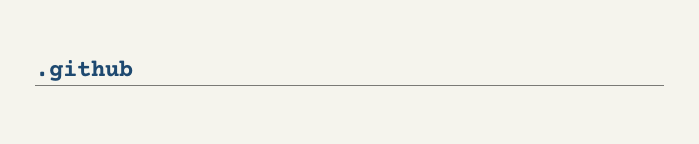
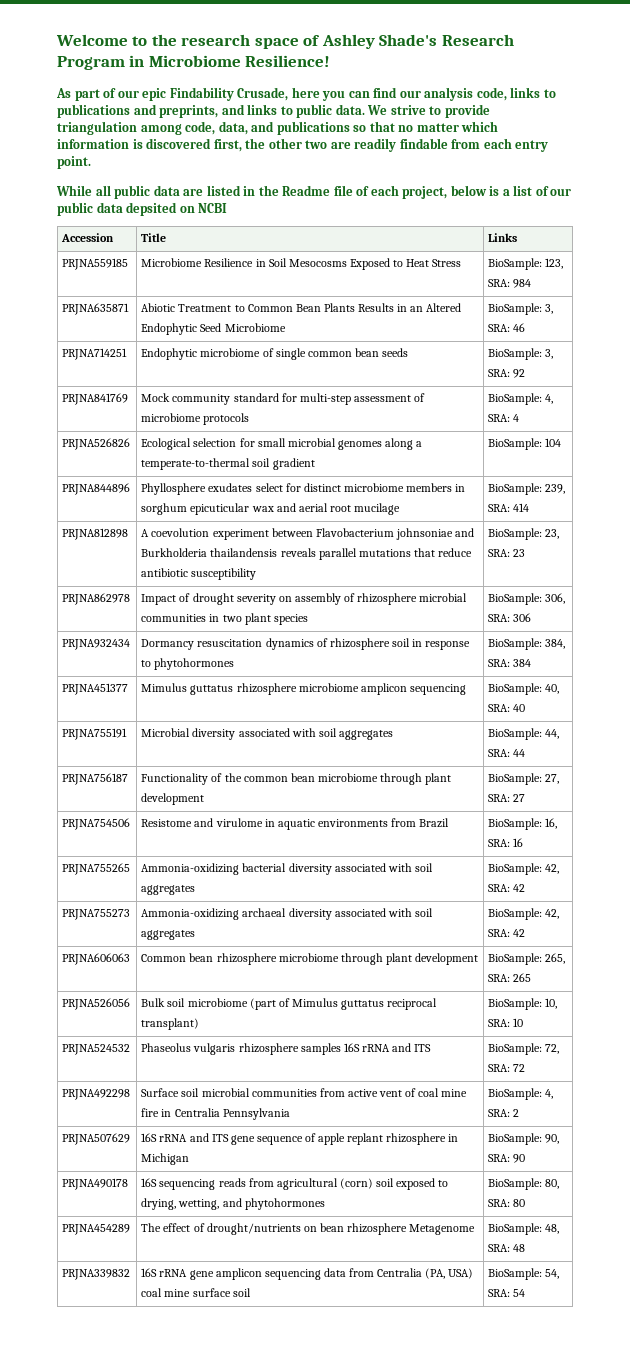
- .github
+ Welcome to the research space of Ashley Shade's Research Program in Microbiome Resilience!
+ As part of our epic Findability Crusade, here you can find our analysis code, links to publications and preprints, and links to public data. We strive to provide triangulation among code, data, and publications so that no matter which information is discovered first, the other two are readily findable from each entry point.
+ While all public data are listed in the Readme file of each project, below is a list of our public data depsited on NCBI
+ Accession | Title | Links
+ PRJNA559185 | Microbiome Resilience in Soil Mesocosms Exposed to Heat Stress | BioSample: 123, SRA: 984
+ PRJNA635871 | Abiotic Treatment to Common Bean Plants Results in an Altered Endophytic Seed Microbiome | BioSample: 3, SRA: 46
+ PRJNA714251 | Endophytic microbiome of single common bean seeds | BioSample: 3, SRA: 92
+ PRJNA841769 | Mock community standard for multi-step assessment of microbiome protocols | BioSample: 4, SRA: 4
+ PRJNA526826 | Ecological selection for small microbial genomes along a temperate-to-thermal soil gradient | BioSample: 104
+ PRJNA844896 | Phyllosphere exudates select for distinct microbiome members in sorghum epicuticular wax and aerial root mucilage | BioSample: 239, SRA: 414
+ PRJNA812898 | A coevolution experiment between Flavobacterium johnsoniae and Burkholderia thailandensis reveals parallel mutations that reduce antibiotic susceptibility | BioSample: 23, SRA: 23
+ PRJNA862978 | Impact of drought severity on assembly of rhizosphere microbial communities in two plant species | BioSample: 306, SRA: 306
+ PRJNA932434 | Dormancy resuscitation dynamics of rhizosphere soil in response to phytohormones | BioSample: 384, SRA: 384
+ PRJNA451377 | Mimulus guttatus rhizosphere microbiome amplicon sequencing | BioSample: 40, SRA: 40
+ PRJNA755191 | Microbial diversity associated with soil aggregates | BioSample: 44, SRA: 44
+ PRJNA756187 | Functionality of the common bean microbiome through plant development | BioSample: 27, SRA: 27
+ PRJNA754506 | Resistome and virulome in aquatic environments from Brazil | BioSample: 16, SRA: 16
+ PRJNA755265 | Ammonia-oxidizing bacterial diversity associated with soil aggregates | BioSample: 42, SRA: 42
+ PRJNA755273 | Ammonia-oxidizing archaeal diversity associated with soil aggregates | BioSample: 42, SRA: 42
+ PRJNA606063 | Common bean rhizosphere microbiome through plant development | BioSample: 265, SRA: 265
+ PRJNA526056 | Bulk soil microbiome (part of Mimulus guttatus reciprocal transplant) | BioSample: 10, SRA: 10
+ PRJNA524532 | Phaseolus vulgaris rhizosphere samples 16S rRNA and ITS | BioSample: 72, SRA: 72
+ PRJNA492298 | Surface soil microbial communities from active vent of coal mine fire in Centralia Pennsylvania | BioSample: 4, SRA: 2
+ PRJNA507629 | 16S rRNA and ITS gene sequence of apple replant rhizosphere in Michigan | BioSample: 90, SRA: 90
+ PRJNA490178 | 16S sequencing reads from agricultural (corn) soil exposed to drying, wetting, and phytohormones | BioSample: 80, SRA: 80
+ PRJNA454289 | The effect of drought/nutrients on bean rhizosphere Metagenome | BioSample: 48, SRA: 48
+ PRJNA339832 | 16S rRNA gene amplicon sequencing data from Centralia (PA, USA) coal mine surface soil | BioSample: 54, SRA: 54

